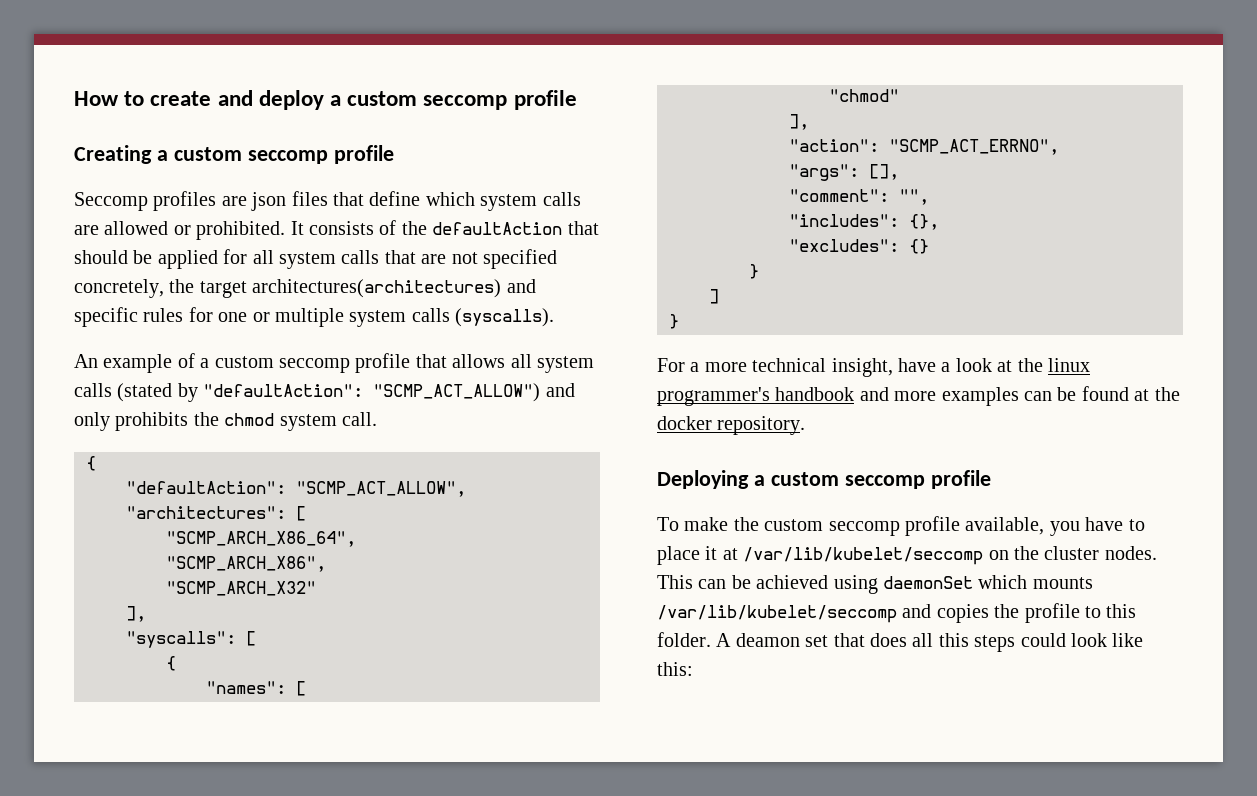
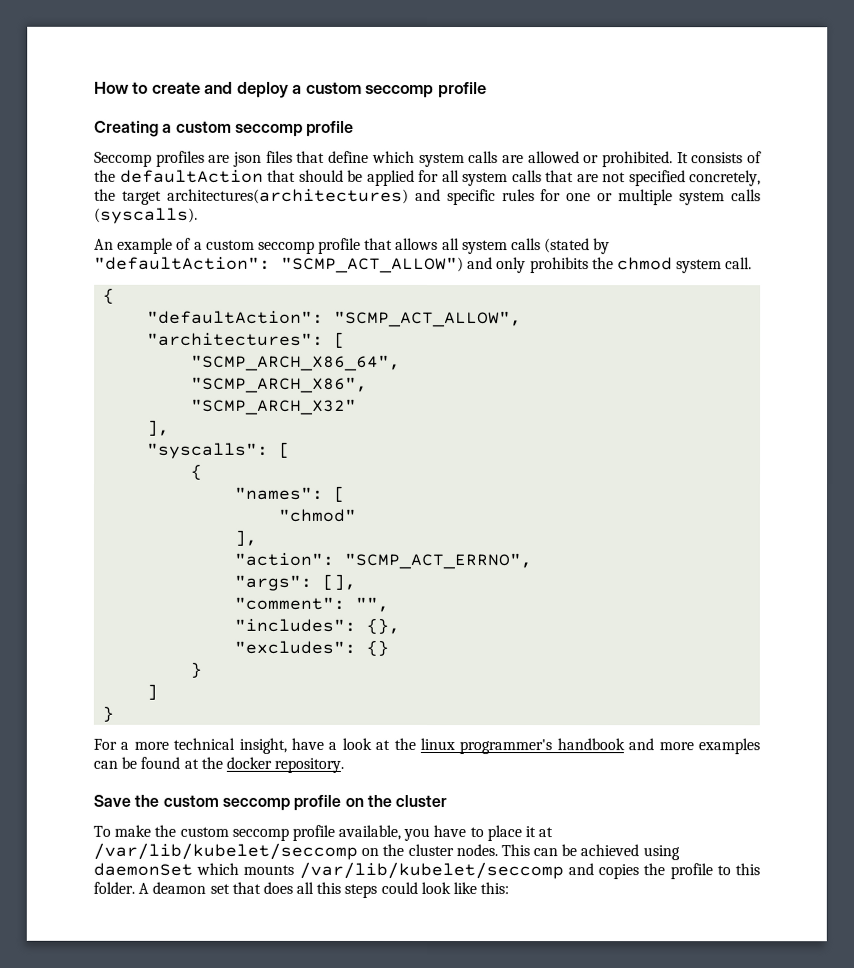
- Deploying a custom seccomp profile
+ Save the custom seccomp profile on the cluster

